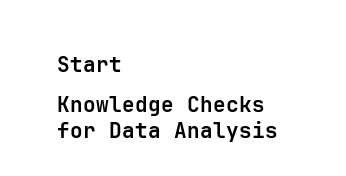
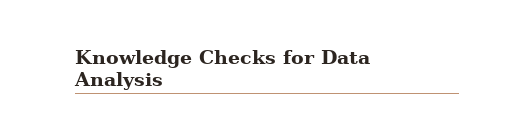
- Start

